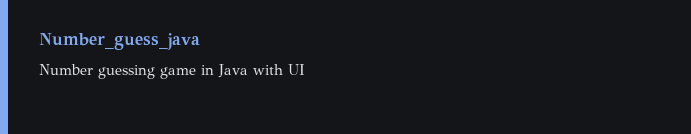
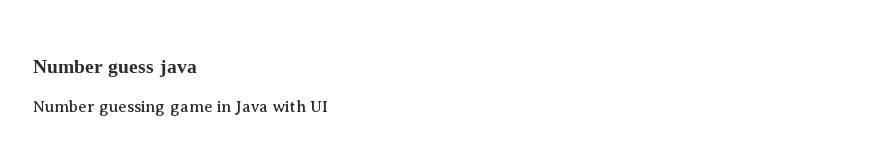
- Number_guess_java
+ Number guess java

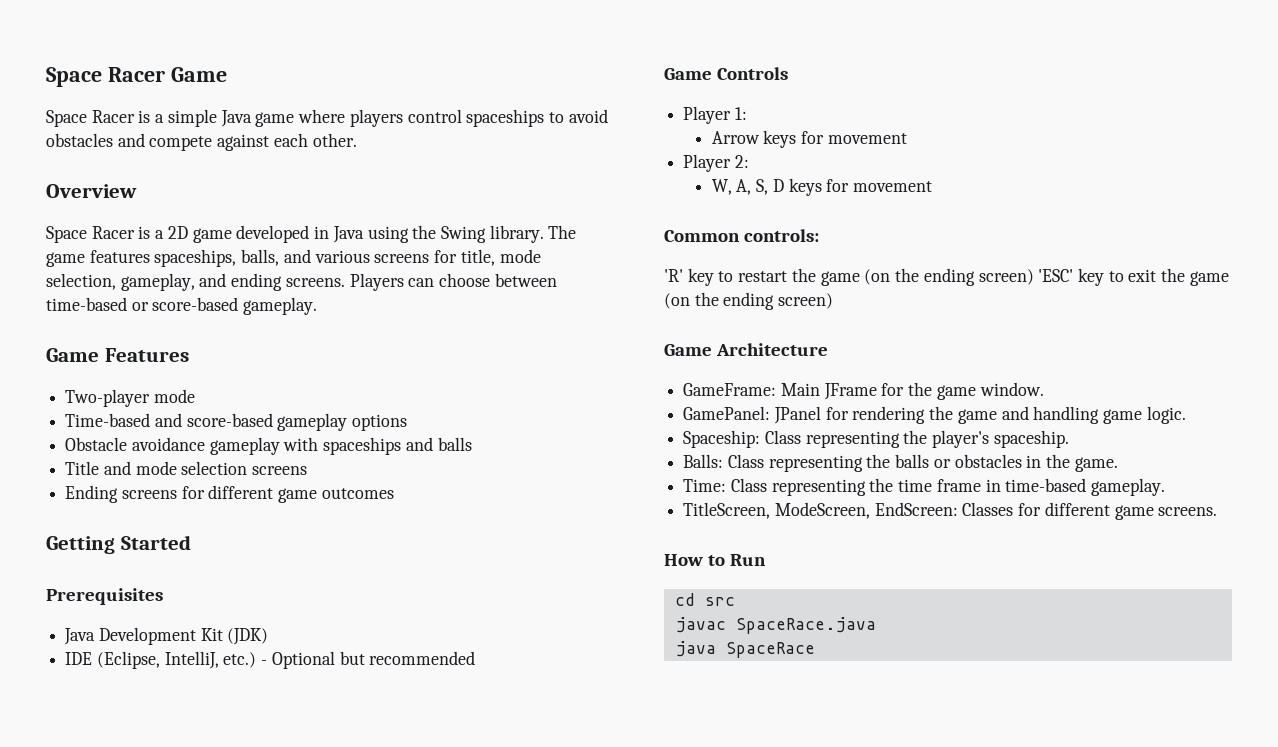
- Number guess java
- Number guessing game in Java with UI
+ Space Racer Game
+ Space Racer is a simple Java game where players control spaceships to avoid obstacles and compete against each other.
+ Overview
+ Space Racer is a 2D game developed in Java using the Swing library. The game features spaceships, balls, and various screens for title, mode selection, gameplay, and ending screens. Players can choose between time-based or score-based gameplay.
+ Game Features
+ Two-player mode
+ Time-based and score-based gameplay options
+ Obstacle avoidance gameplay with spaceships and balls
+ Title and mode selection screens
+ Ending screens for different game outcomes
+ Getting Started
+ Prerequisites
+ Java Development Kit (JDK)
+ IDE (Eclipse, IntelliJ, etc.) - Optional but recommended
+ Game Controls
+ Player 1:
+ Arrow keys for movement
+ Player 2:
+ W, A, S, D keys for movement
+ Common controls:
+ 'R' key to restart the game (on the ending screen) 'ESC' key to exit the game (on the ending screen)
+ Game Architecture
+ GameFrame: Main JFrame for the game window.
+ GamePanel: JPanel for rendering the game and handling game logic.
+ Spaceship: Class representing the player's spaceship.
+ Balls: Class representing the balls or obstacles in the game.
+ Time: Class representing the time frame in time-based gameplay.
+ TitleScreen, ModeScreen, EndScreen: Classes for different game screens.
+ How to Run
+ cd src
+ javac SpaceRace.java
+ java SpaceRace

